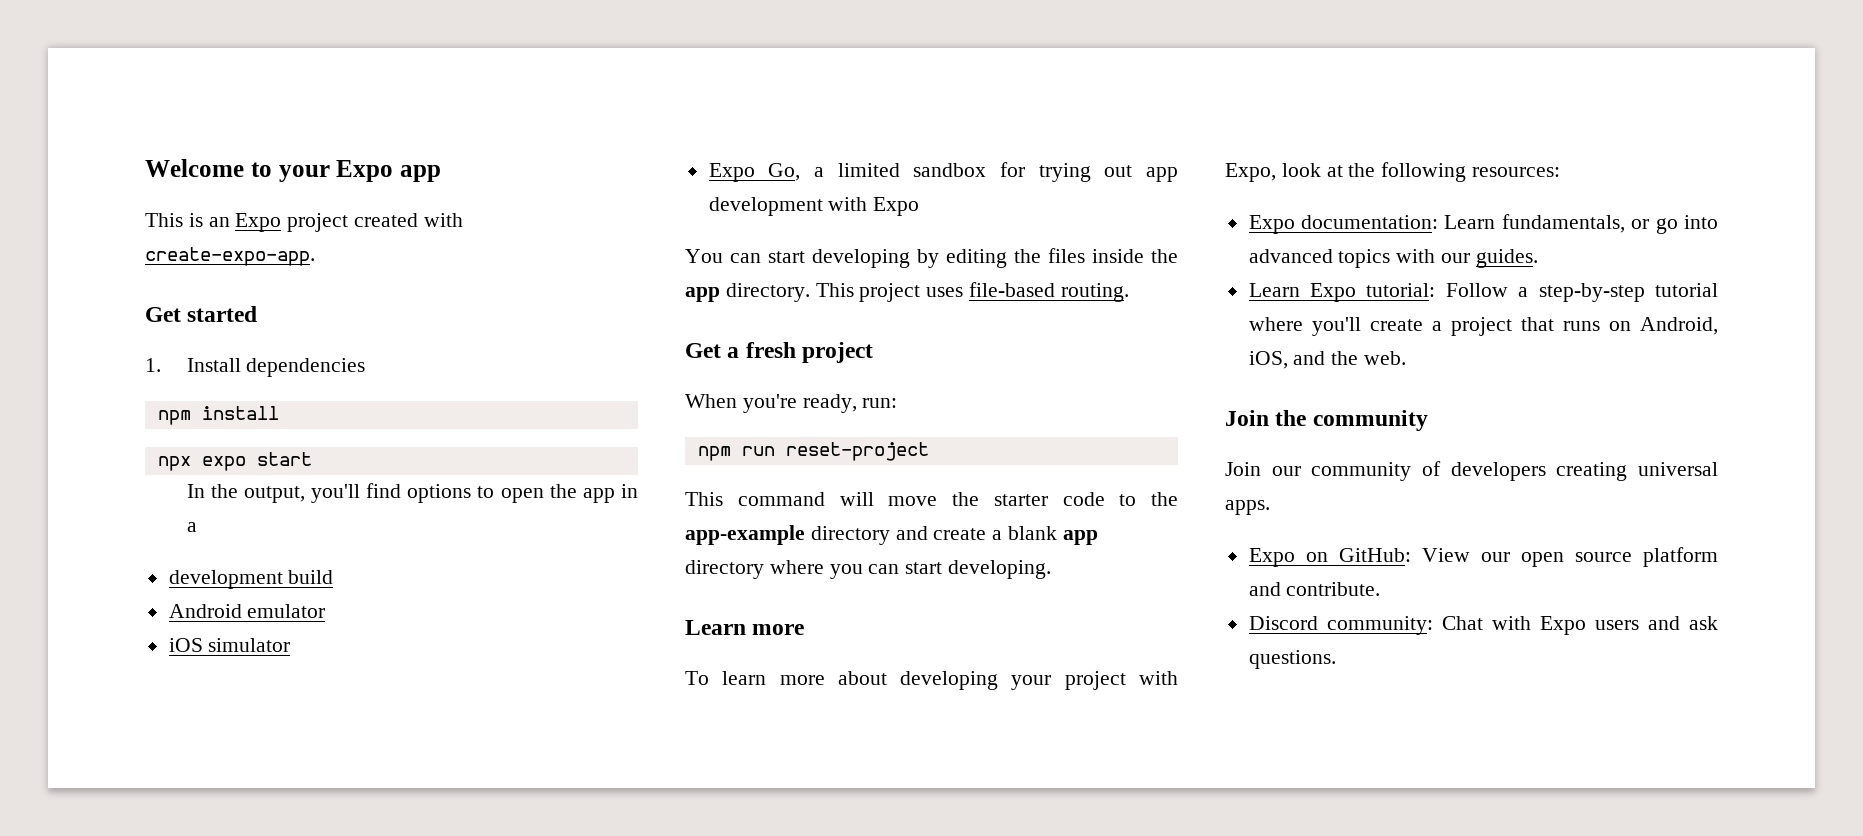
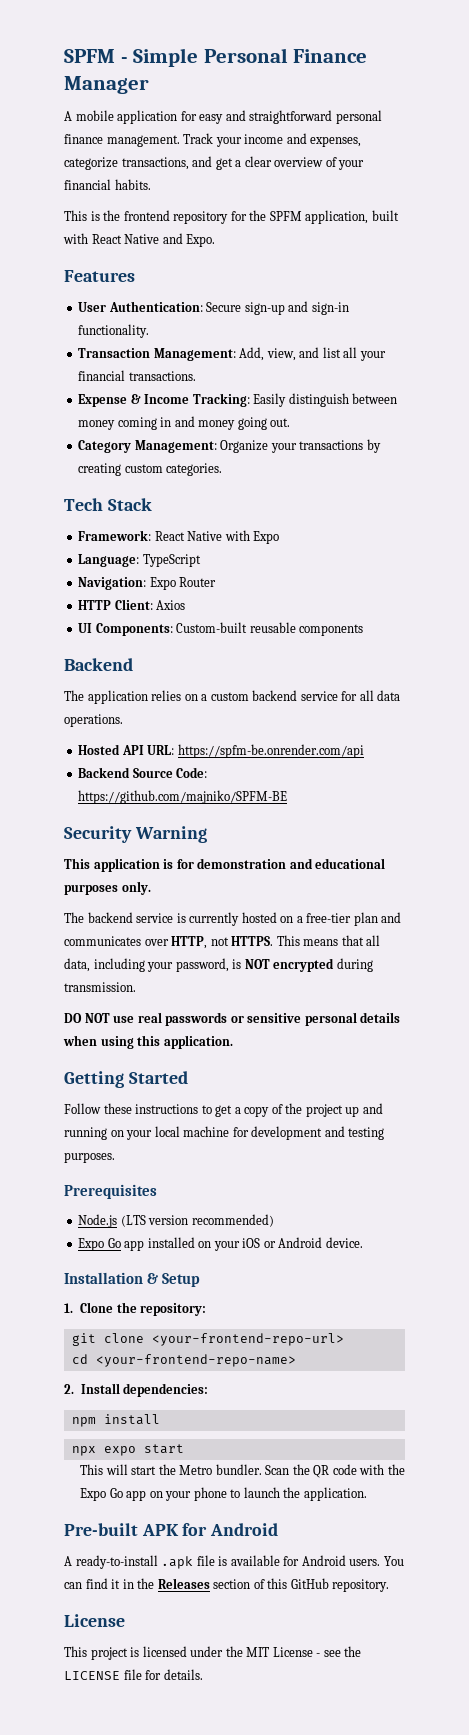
- Welcome to your Expo app
- This is an Expo project created with create-expo-app.
- Get started
- 1. Install dependencies
+ SPFM - Simple Personal Finance Manager
+ A mobile application for easy and straightforward personal finance management. Track your income and expenses, categorize transactions, and get a clear overview of your financial habits.
+ This is the frontend repository for the SPFM application, built with React Native and Expo.
+ Features
+ User Authentication: Secure sign-up and sign-in functionality.
+ Transaction Management: Add, view, and list all your financial transactions.
+ Expense & Income Tracking: Easily distinguish between money coming in and money going out.
+ Category Management: Organize your transactions by creating custom categories.
+ Tech Stack
+ Framework: React Native with Expo
+ Language: TypeScript
+ Navigation: Expo Router
+ HTTP Client: Axios
+ UI Components: Custom-built reusable components
+ Backend
+ The application relies on a custom backend service for all data operations.
+ Hosted API URL: https://spfm-be.onrender.com/api
+ Backend Source Code: https://github.com/majniko/SPFM-BE
+ Security Warning
+ This application is for demonstration and educational purposes only.
+ The backend service is currently hosted on a free-tier plan and communicates over HTTP, not HTTPS. This means that all data, including your password, is NOT encrypted during transmission.
+ DO NOT use real passwords or sensitive personal details when using this application.
+ Getting Started
+ Follow these instructions to get a copy of the project up and running on your local machine for development and testing purposes.
+ Prerequisites
+ Node.js (LTS version recommended)
+ Expo Go app installed on your iOS or Android device.
+ Installation & Setup
+ 1. Clone the repository:
+ git clone <your-frontend-repo-url>
+ cd <your-frontend-repo-name>
+ 2. Install dependencies:
- In the output, you'll find options to open the app in a
- development build
- Android emulator
- iOS simulator
- Expo Go, a limited sandbox for trying out app development with Expo
- You can start developing by editing the files inside the app directory. This project uses file-based routing.
- Get a fresh project
- When you're ready, run:
- npm run reset-project
- This command will move the starter code to the app-example directory and create a blank app directory where you can start developing.
- Learn more
- To learn more about developing your project with Expo, look at the following resources:
- Expo documentation: Learn fundamentals, or go into advanced topics with our guides.
- Learn Expo tutorial: Follow a step-by-step tutorial where you'll create a project that runs on Android, iOS, and the web.
- Join the community
- Join our community of developers creating universal apps.
- Expo on GitHub: View our open source platform and contribute.
- Discord community: Chat with Expo users and ask questions.
+ This will start the Metro bundler. Scan the QR code with the Expo Go app on your phone to launch the application.
+ Pre-built APK for Android
+ A ready-to-install .apk file is available for Android users. You can find it in the Releases section of this GitHub repository.
+ License
+ This project is licensed under the MIT License - see the LICENSE file for details.

